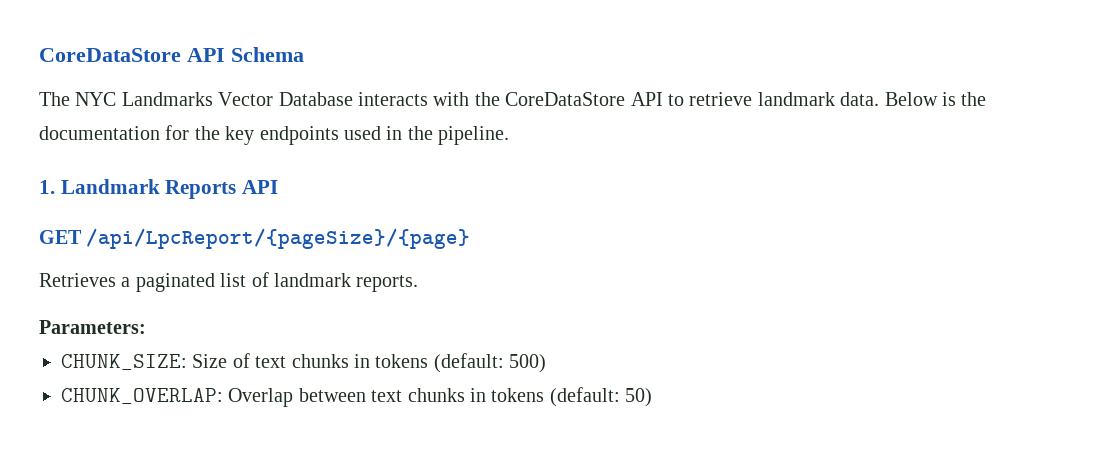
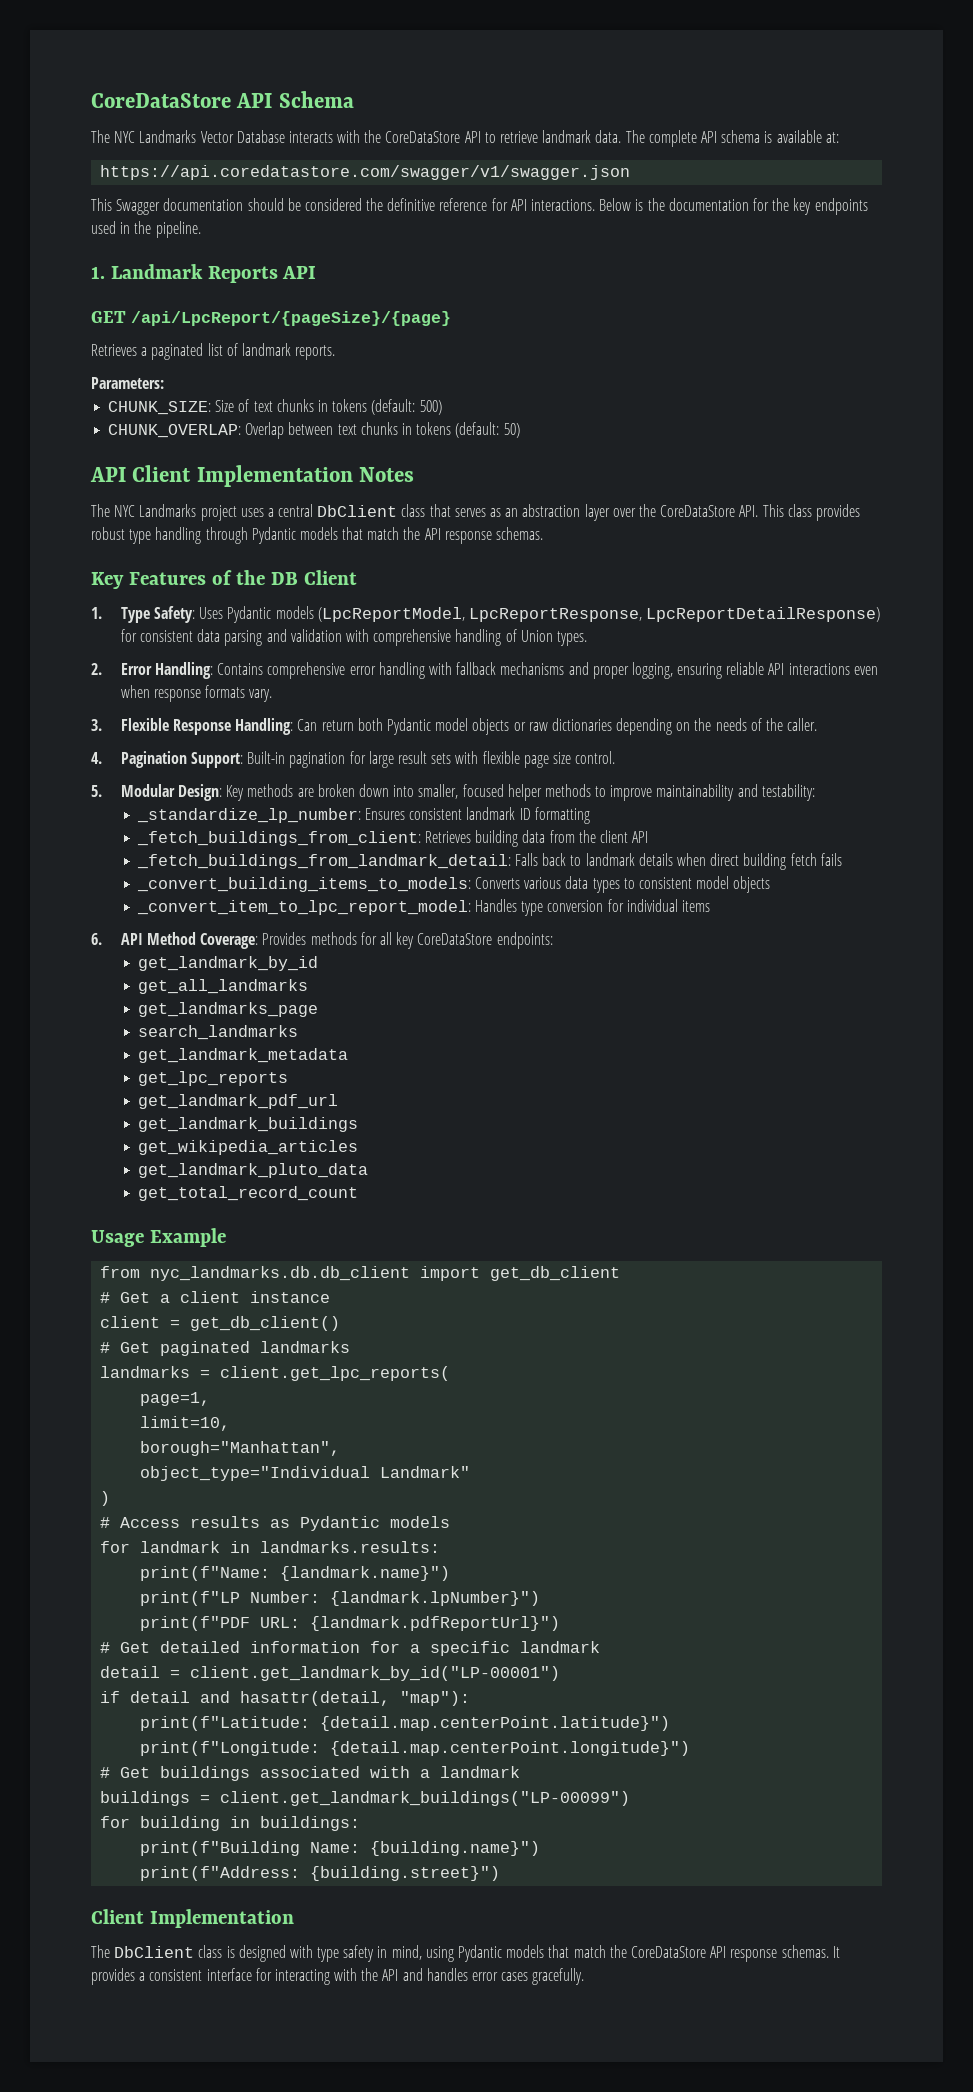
+ The complete API schema is available at:
+ https://api.coredatastore.com/swagger/v1/swagger.json
+ This Swagger documentation should be considered the definitive reference for API interactions.
+ API Client Implementation Notes
+ The NYC Landmarks project uses a central DbClient class that serves as an abstraction layer over the CoreDataStore API. This class provides robust type handling through Pydantic models that match the API response schemas.
+ Key Features of the DB Client
+ 1. Type Safety: Uses Pydantic models (LpcReportModel, LpcReportResponse, LpcReportDetailResponse) for consistent data parsing and validation with comprehensive handling of Union types.
+ 2. Error Handling: Contains comprehensive error handling with fallback mechanisms and proper logging, ensuring reliable API interactions even when response formats vary.
+ 3. Flexible Response Handling: Can return both Pydantic model objects or raw dictionaries depending on the needs of the caller.
+ 4. Pagination Support: Built-in pagination for large result sets with flexible page size control.
+ 5. Modular Design: Key methods are broken down into smaller, focused helper methods to improve maintainability and testability:
+ _standardize_lp_number: Ensures consistent landmark ID formatting
+ _fetch_buildings_from_client: Retrieves building data from the client API
+ _fetch_buildings_from_landmark_detail: Falls back to landmark details when direct building fetch fails
+ _convert_building_items_to_models: Converts various data types to consistent model objects
+ _convert_item_to_lpc_report_model: Handles type conversion for individual items
+ 6. API Method Coverage: Provides methods for all key CoreDataStore endpoints:
+ get_landmark_by_id
+ get_all_landmarks
+ get_landmarks_page
+ search_landmarks
+ get_landmark_metadata
+ get_lpc_reports
+ get_landmark_pdf_url
+ get_landmark_buildings
+ get_wikipedia_articles
+ get_landmark_pluto_data
+ get_total_record_count
+ Usage Example
+ from nyc_landmarks.db.db_client import get_db_client
+ # Get a client instance
+ client = get_db_client()
+ # Get paginated landmarks
+ landmarks = client.get_lpc_reports(
+ page=1,
+ limit=10,
+ borough="Manhattan",
+ object_type="Individual Landmark"
+ )
+ # Access results as Pydantic models
+ for landmark in landmarks.results:
+ print(f"Name: {landmark.name}")
+ print(f"LP Number: {landmark.lpNumber}")
+ print(f"PDF URL: {landmark.pdfReportUrl}")
+ # Get detailed information for a specific landmark
+ detail = client.get_landmark_by_id("LP-00001")
+ if detail and hasattr(detail, "map"):
+ print(f"Latitude: {detail.map.centerPoint.latitude}")
+ print(f"Longitude: {detail.map.centerPoint.longitude}")
+ # Get buildings associated with a landmark
+ buildings = client.get_landmark_buildings("LP-00099")
+ for building in buildings:
+ print(f"Building Name: {building.name}")
+ print(f"Address: {building.street}")
+ Client Implementation
+ The DbClient class is designed with type safety in mind, using Pydantic models that match the CoreDataStore API response schemas. It provides a consistent interface for interacting with the API and handles error cases gracefully.

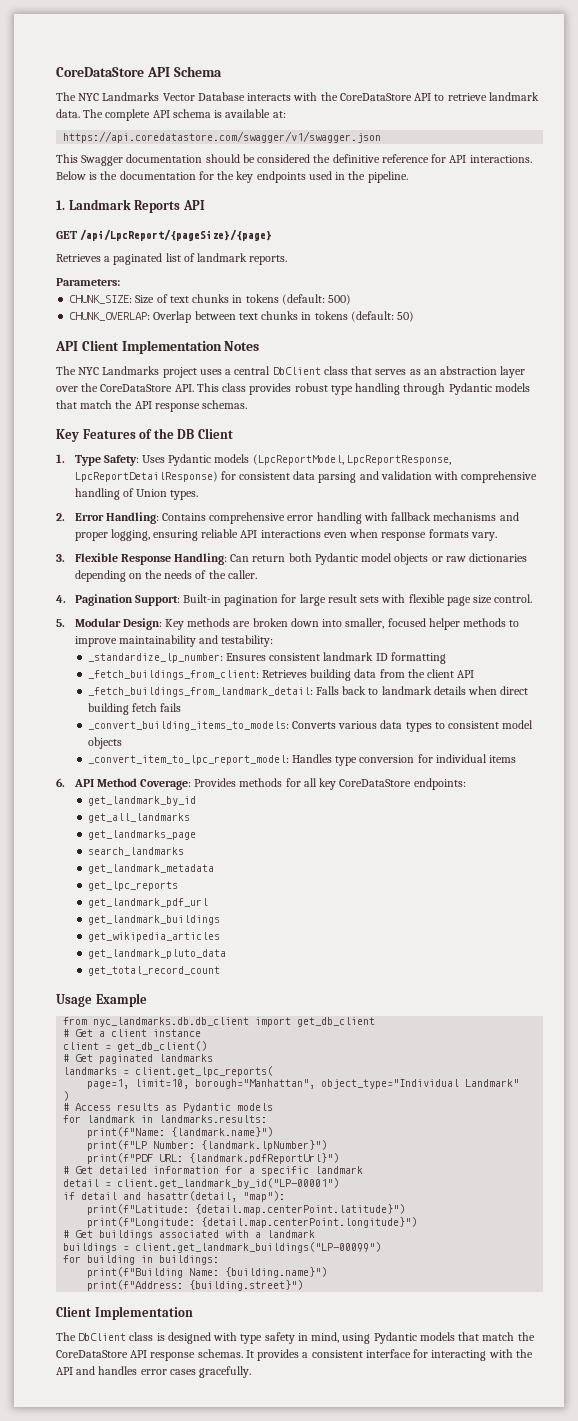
- page=1,
- limit=10,
- borough="Manhattan",
- object_type="Individual Landmark"
+ page=1, limit=10, borough="Manhattan", object_type="Individual Landmark"

